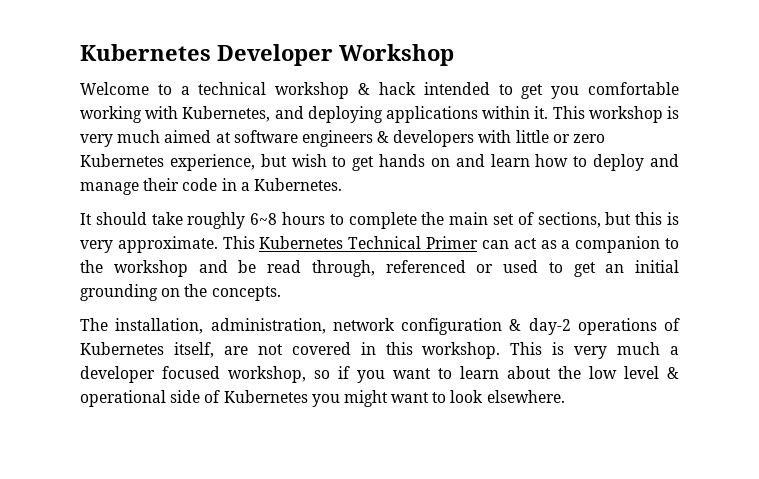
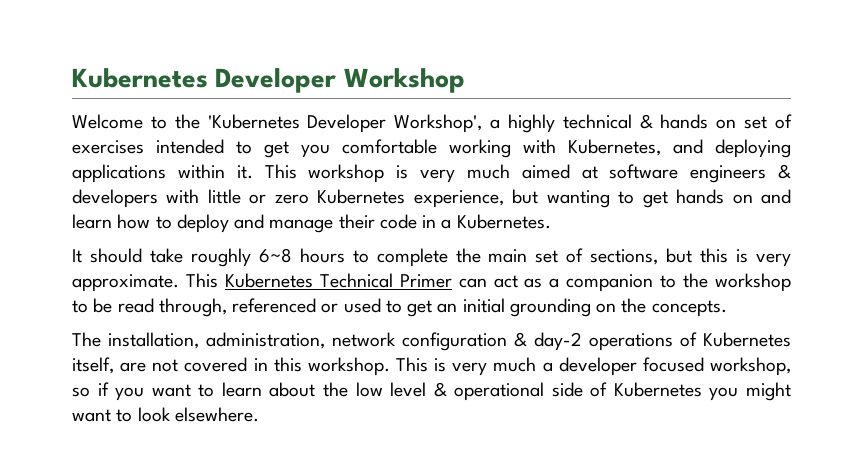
- Welcome to a technical workshop & hack intended to get you comfortable working with Kubernetes, and deploying applications within it.
+ Welcome to the 'Kubernetes Developer Workshop', a highly technical & hands on set of exercises intended to get you comfortable working with Kubernetes, and deploying applications within it.
- This workshop is very much aimed at software engineers & developers with little or zero Kubernetes experience, but wish to get hands on and learn how to deploy and manage their code in a Kubernetes.
+ This workshop is very much aimed at software engineers & developers with little or zero Kubernetes experience, but wanting to get hands on and learn how to deploy and manage their code in a Kubernetes.
- This Kubernetes Technical Primer can act as a companion to the workshop and be read through, referenced or used to get an initial grounding on the concepts.
+ This Kubernetes Technical Primer can act as a companion to the workshop to be read through, referenced or used to get an initial grounding on the concepts.

